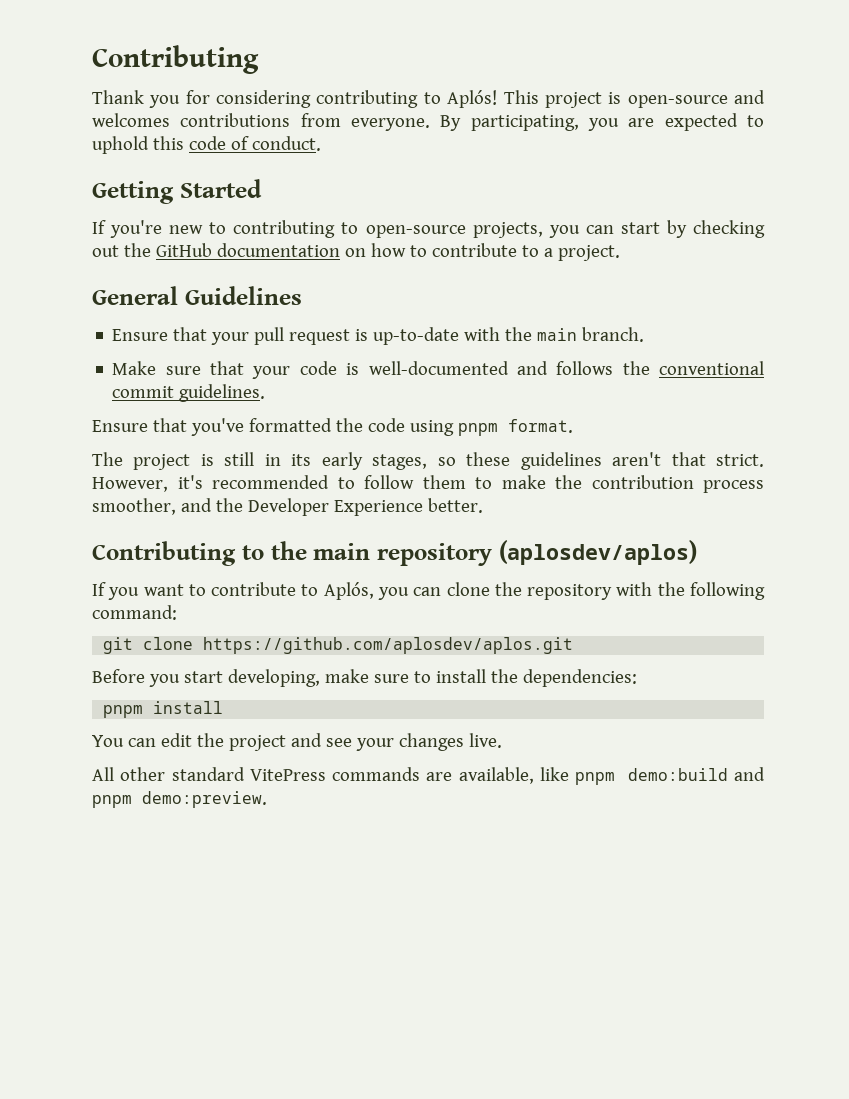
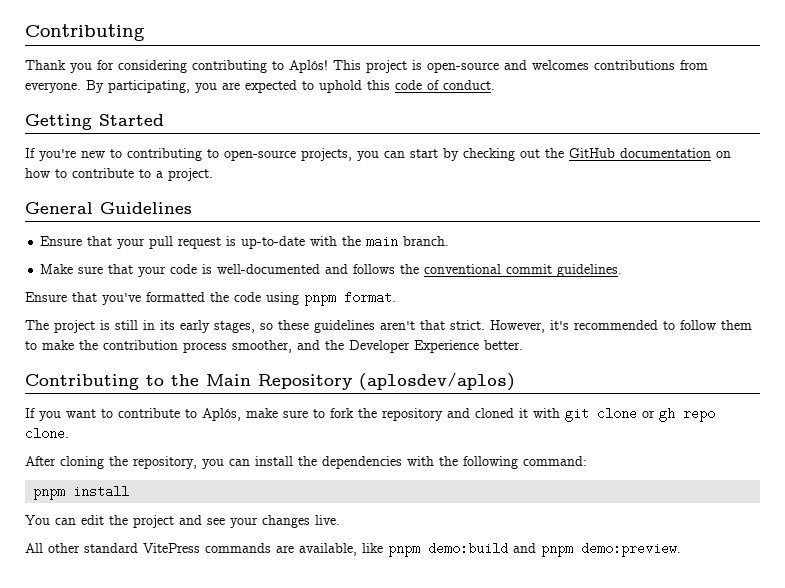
- Contributing to the main repository (aplosdev/aplos)
+ Contributing to the Main Repository (aplosdev/aplos)
- If you want to contribute to Aplós, you can clone the repository with the following command:
- git clone https://github.com/aplosdev/aplos.git
- Before you start developing, make sure to install the dependencies:
+ If you want to contribute to Aplós, make sure to fork the repository and cloned it with git clone or gh repo clone.
+ After cloning the repository, you can install the dependencies with the following command:

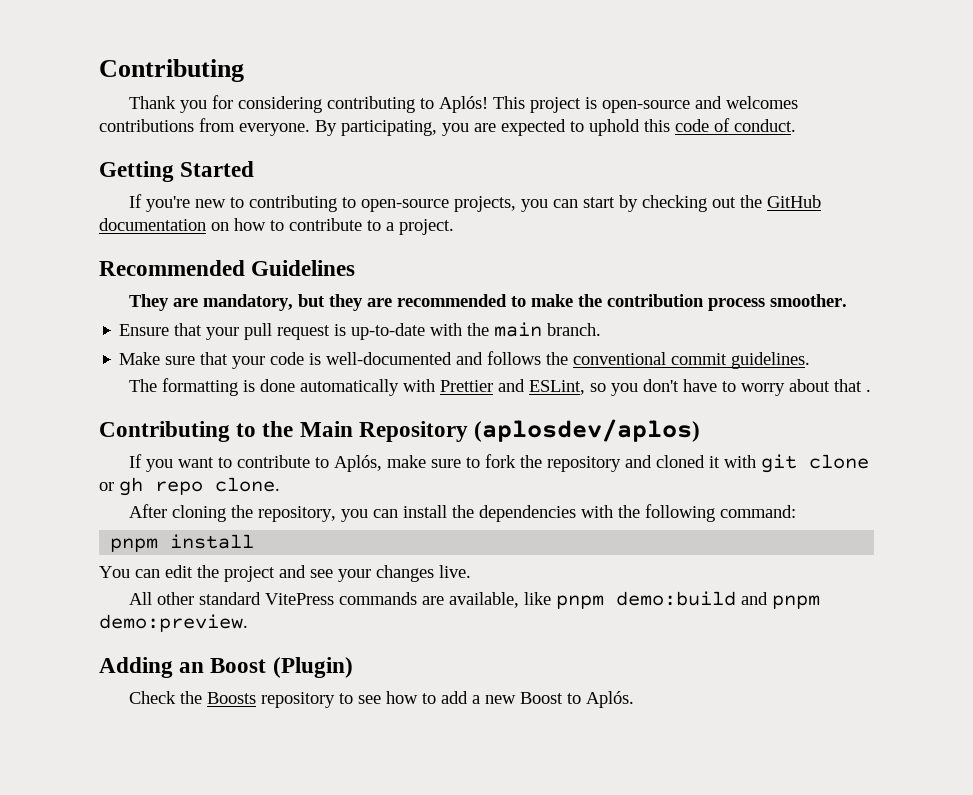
- General Guidelines
+ Recommended Guidelines
+ They are mandatory, but they are recommended to make the contribution process smoother.
- Ensure that you've formatted the code using pnpm format.
- The project is still in its early stages, so these guidelines aren't that strict. However, it's recommended to follow them to make the contribution process smoother, and the Developer Experience better.
+ The formatting is done automatically with Prettier and ESLint, so you don't have to worry about that .
+ Adding an Boost (Plugin)
+ Check the Boosts repository to see how to add a new Boost to Aplós.

